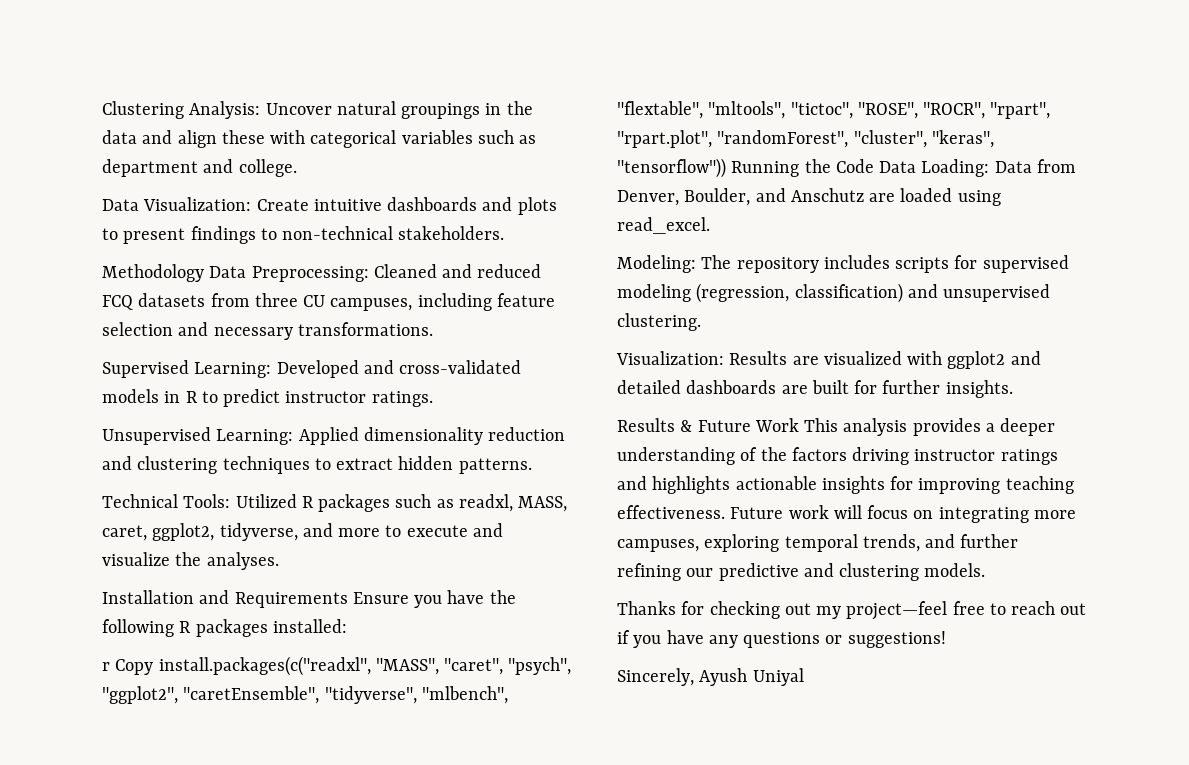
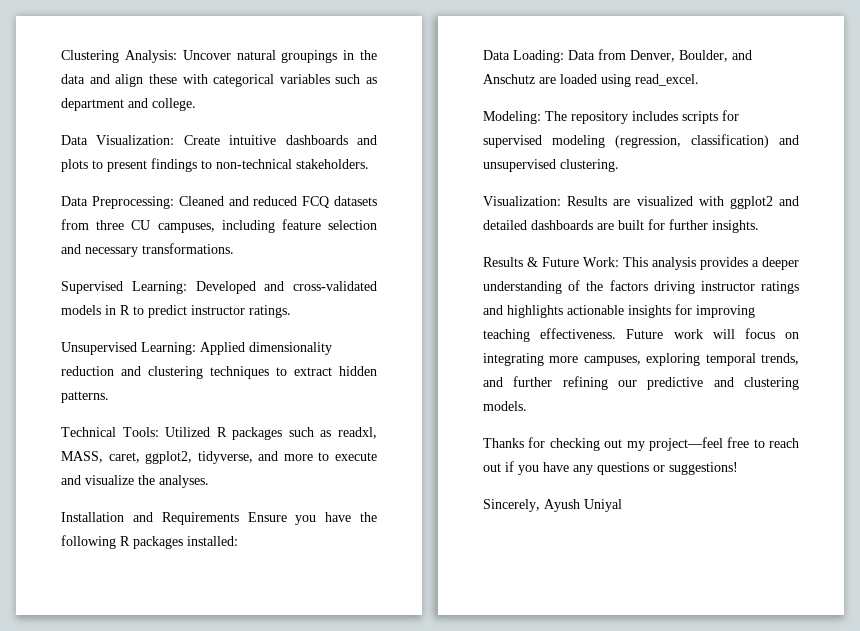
- Methodology Data Preprocessing: Cleaned and reduced FCQ datasets from three CU campuses, including feature selection and necessary transformations.
+ Data Preprocessing: Cleaned and reduced FCQ datasets from three CU campuses, including feature selection and necessary transformations.
- r Copy install.packages(c("readxl", "MASS", "caret", "psych", "ggplot2", "caretEnsemble", "tidyverse", "mlbench", "flextable", "mltools", "tictoc", "ROSE", "ROCR", "rpart", "rpart.plot", "randomForest", "cluster", "keras", "tensorflow")) Running the Code Data Loading: Data from Denver, Boulder, and Anschutz are loaded using read_excel.
+ Data Loading: Data from Denver, Boulder, and Anschutz are loaded using read_excel.
- Results & Future Work This analysis provides a deeper understanding of the factors driving instructor ratings and highlights actionable insights for improving teaching effectiveness.
+ Results & Future Work: This analysis provides a deeper understanding of the factors driving instructor ratings and highlights actionable insights for improving teaching effectiveness.

